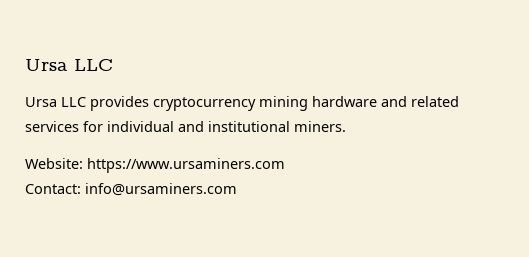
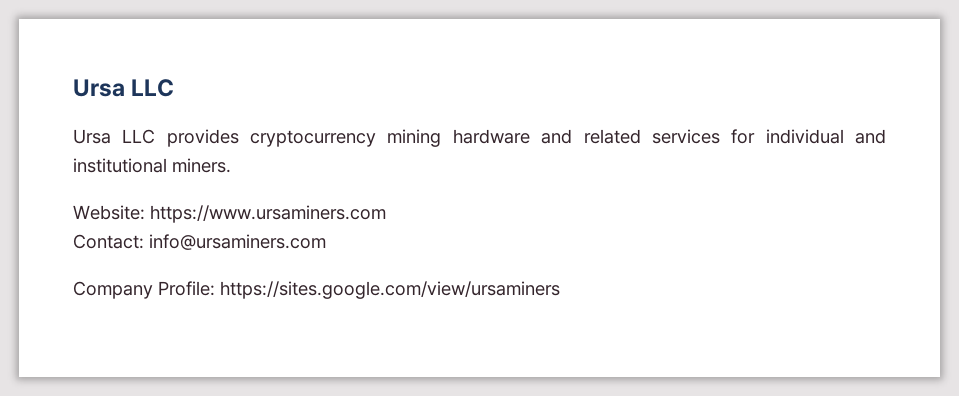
+ Company Profile: https://sites.google.com/view/ursaminers

